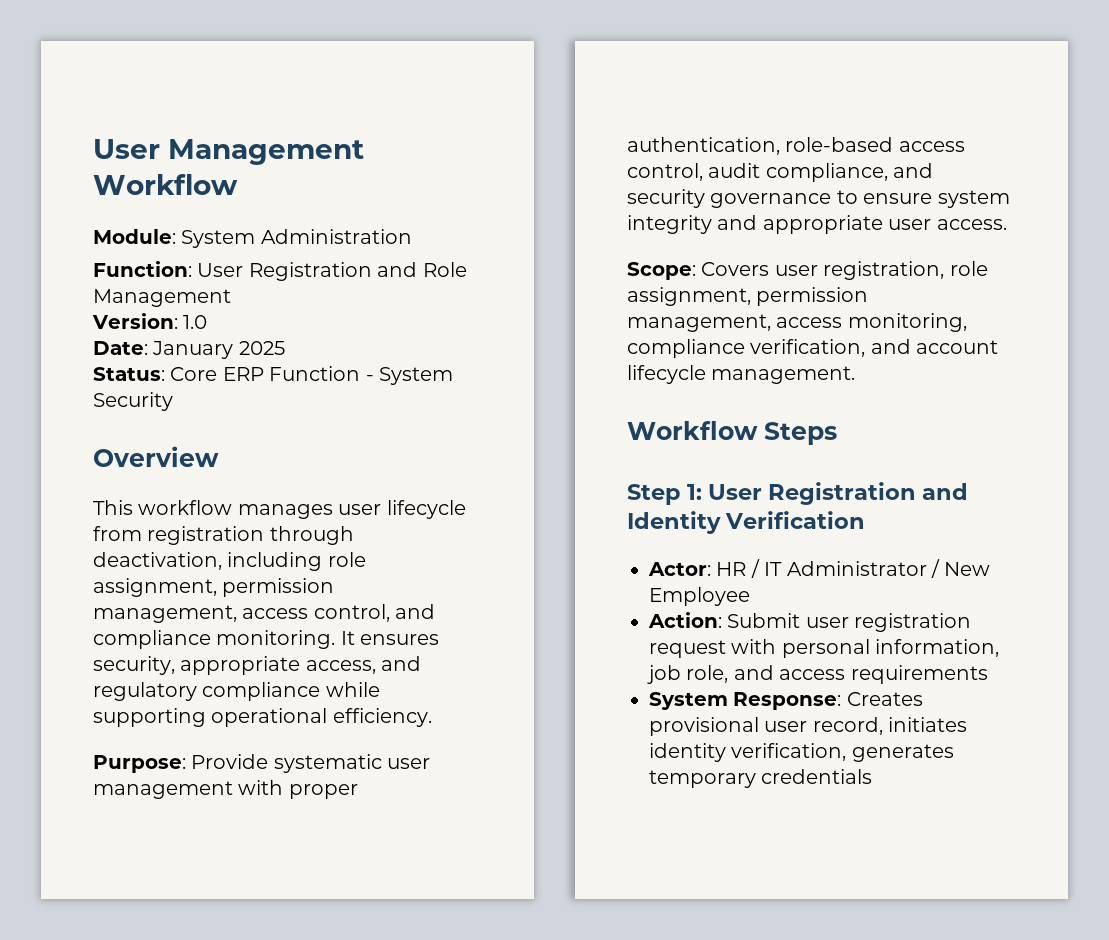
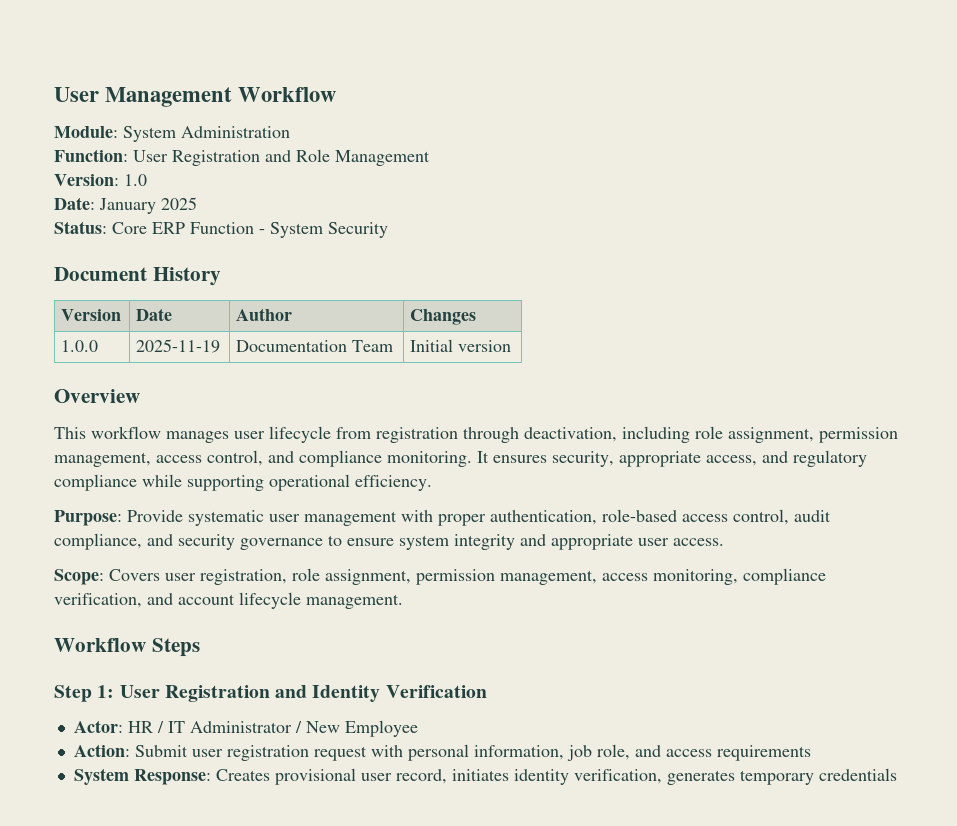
+ Document History
+ Version | Date | Author | Changes
+ 1.0.0 | 2025-11-19 | Documentation Team | Initial version

